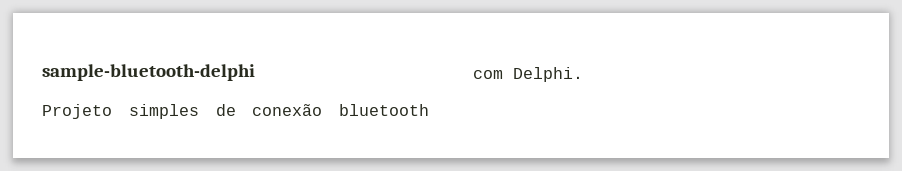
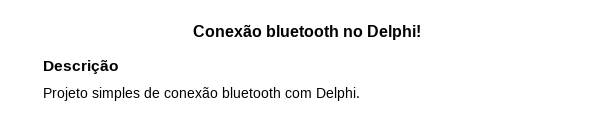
- sample-bluetooth-delphi
+ Conexão bluetooth no Delphi!
+ Descrição

